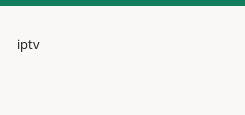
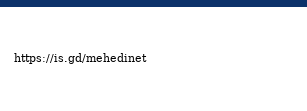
- iptv
+ https://is.gd/mehedinet

